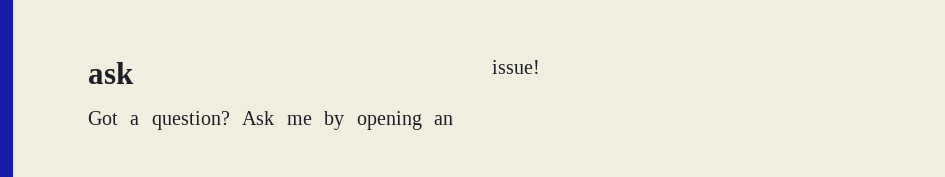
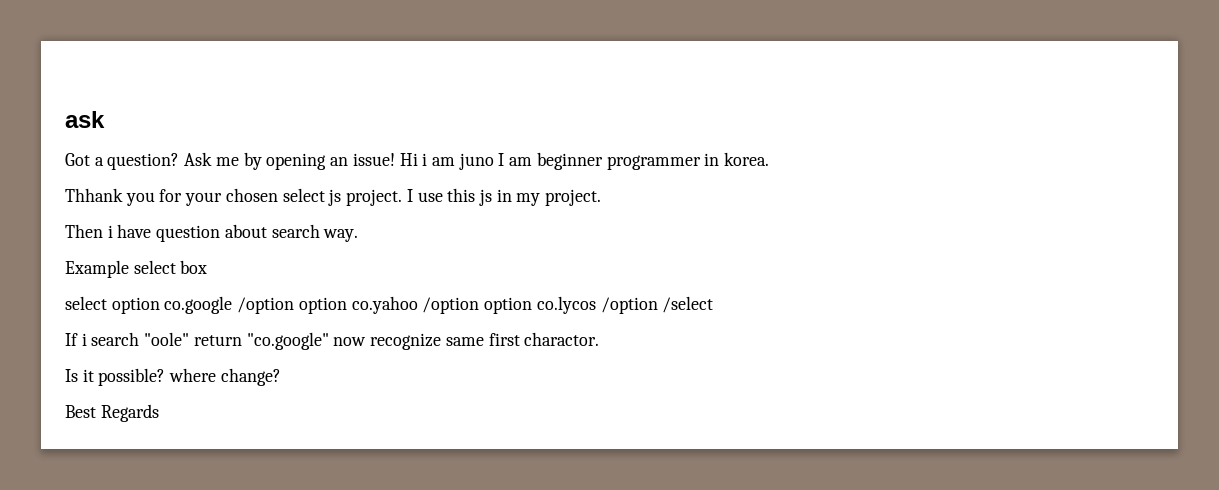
+ Hi i am juno I am beginner programmer in korea.
+ Thhank you for your chosen select js project. I use this js in my project.
+ Then i have question about search way.
+ Example select box
+ select option co.google /option option co.yahoo /option option co.lycos /option /select
+ If i search "oole" return "co.google" now recognize same first charactor.
+ Is it possible? where change?
+ Best Regards

